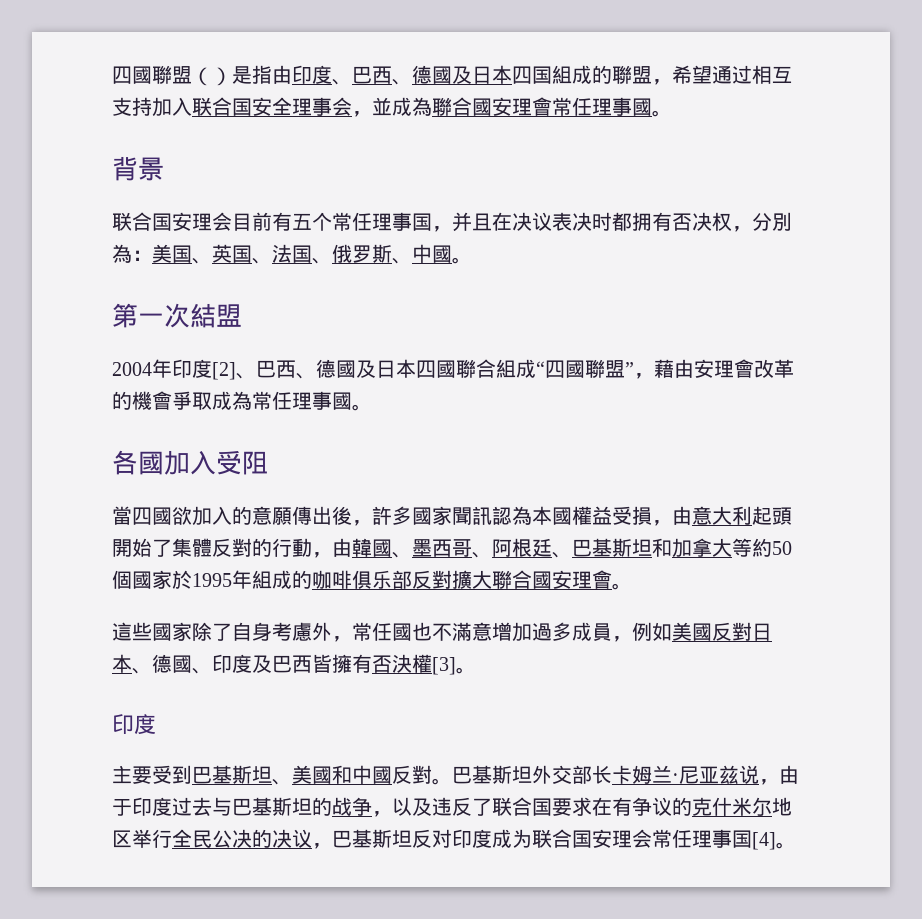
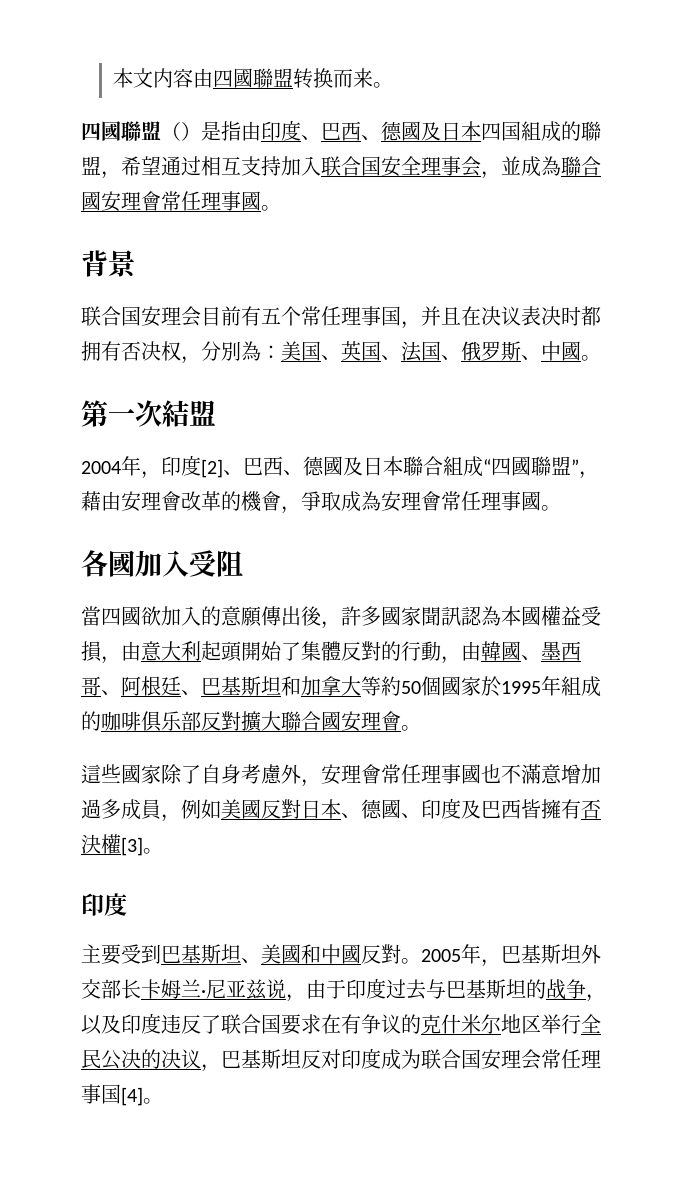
+ 本文内容由四國聯盟转换而来。
- 2004年印度[2]、巴西、德國及日本四國聯合組成“四國聯盟”，藉由安理會改革的機會爭取成為常任理事國。
+ 2004年，印度[2]、巴西、德國及日本聯合組成“四國聯盟”，藉由安理會改革的機會，爭取成為安理會常任理事國。
- 這些國家除了自身考慮外，常任國也不滿意增加過多成員，例如美國反對日本、德國、印度及巴西皆擁有否決權[3]。
+ 這些國家除了自身考慮外，安理會常任理事國也不滿意增加過多成員，例如美國反對日本、德國、印度及巴西皆擁有否決權[3]。
- 巴基斯坦外交部长卡姆兰·尼亚兹说，由于印度过去与巴基斯坦的战争，以及违反了联合国要求在有争议的克什米尔地区举行全民公决的决议，巴基斯坦反对印度成为联合国安理会常任理事国[4]。
+ 2005年，巴基斯坦外交部长卡姆兰·尼亚兹说，由于印度过去与巴基斯坦的战争，以及印度违反了联合国要求在有争议的克什米尔地区举行全民公决的决议，巴基斯坦反对印度成为联合国安理会常任理事国[4]。

